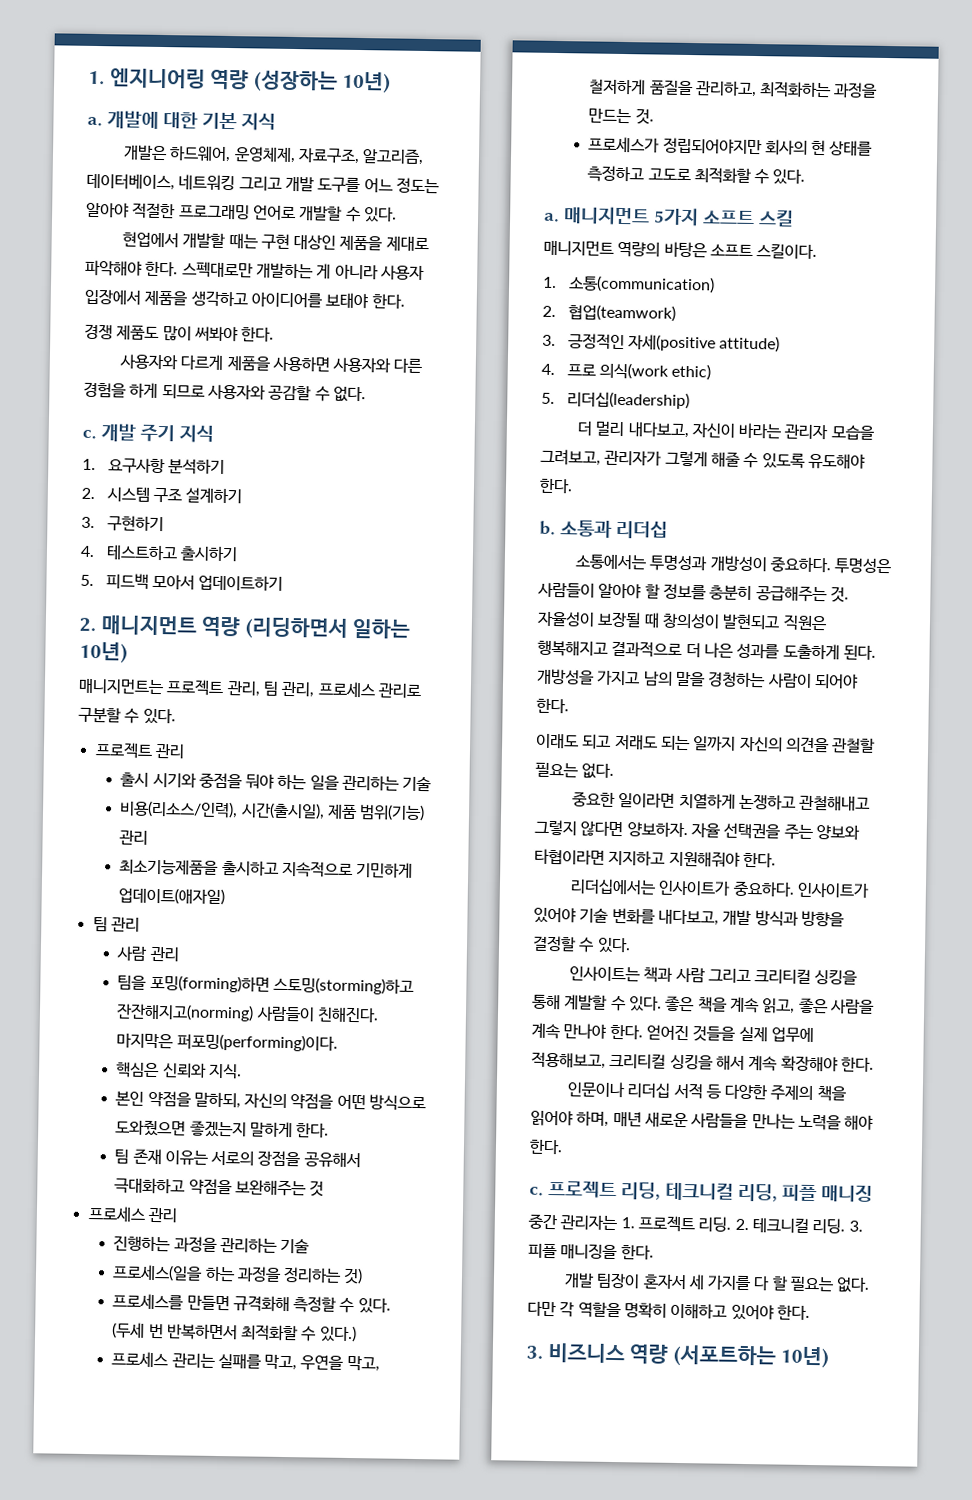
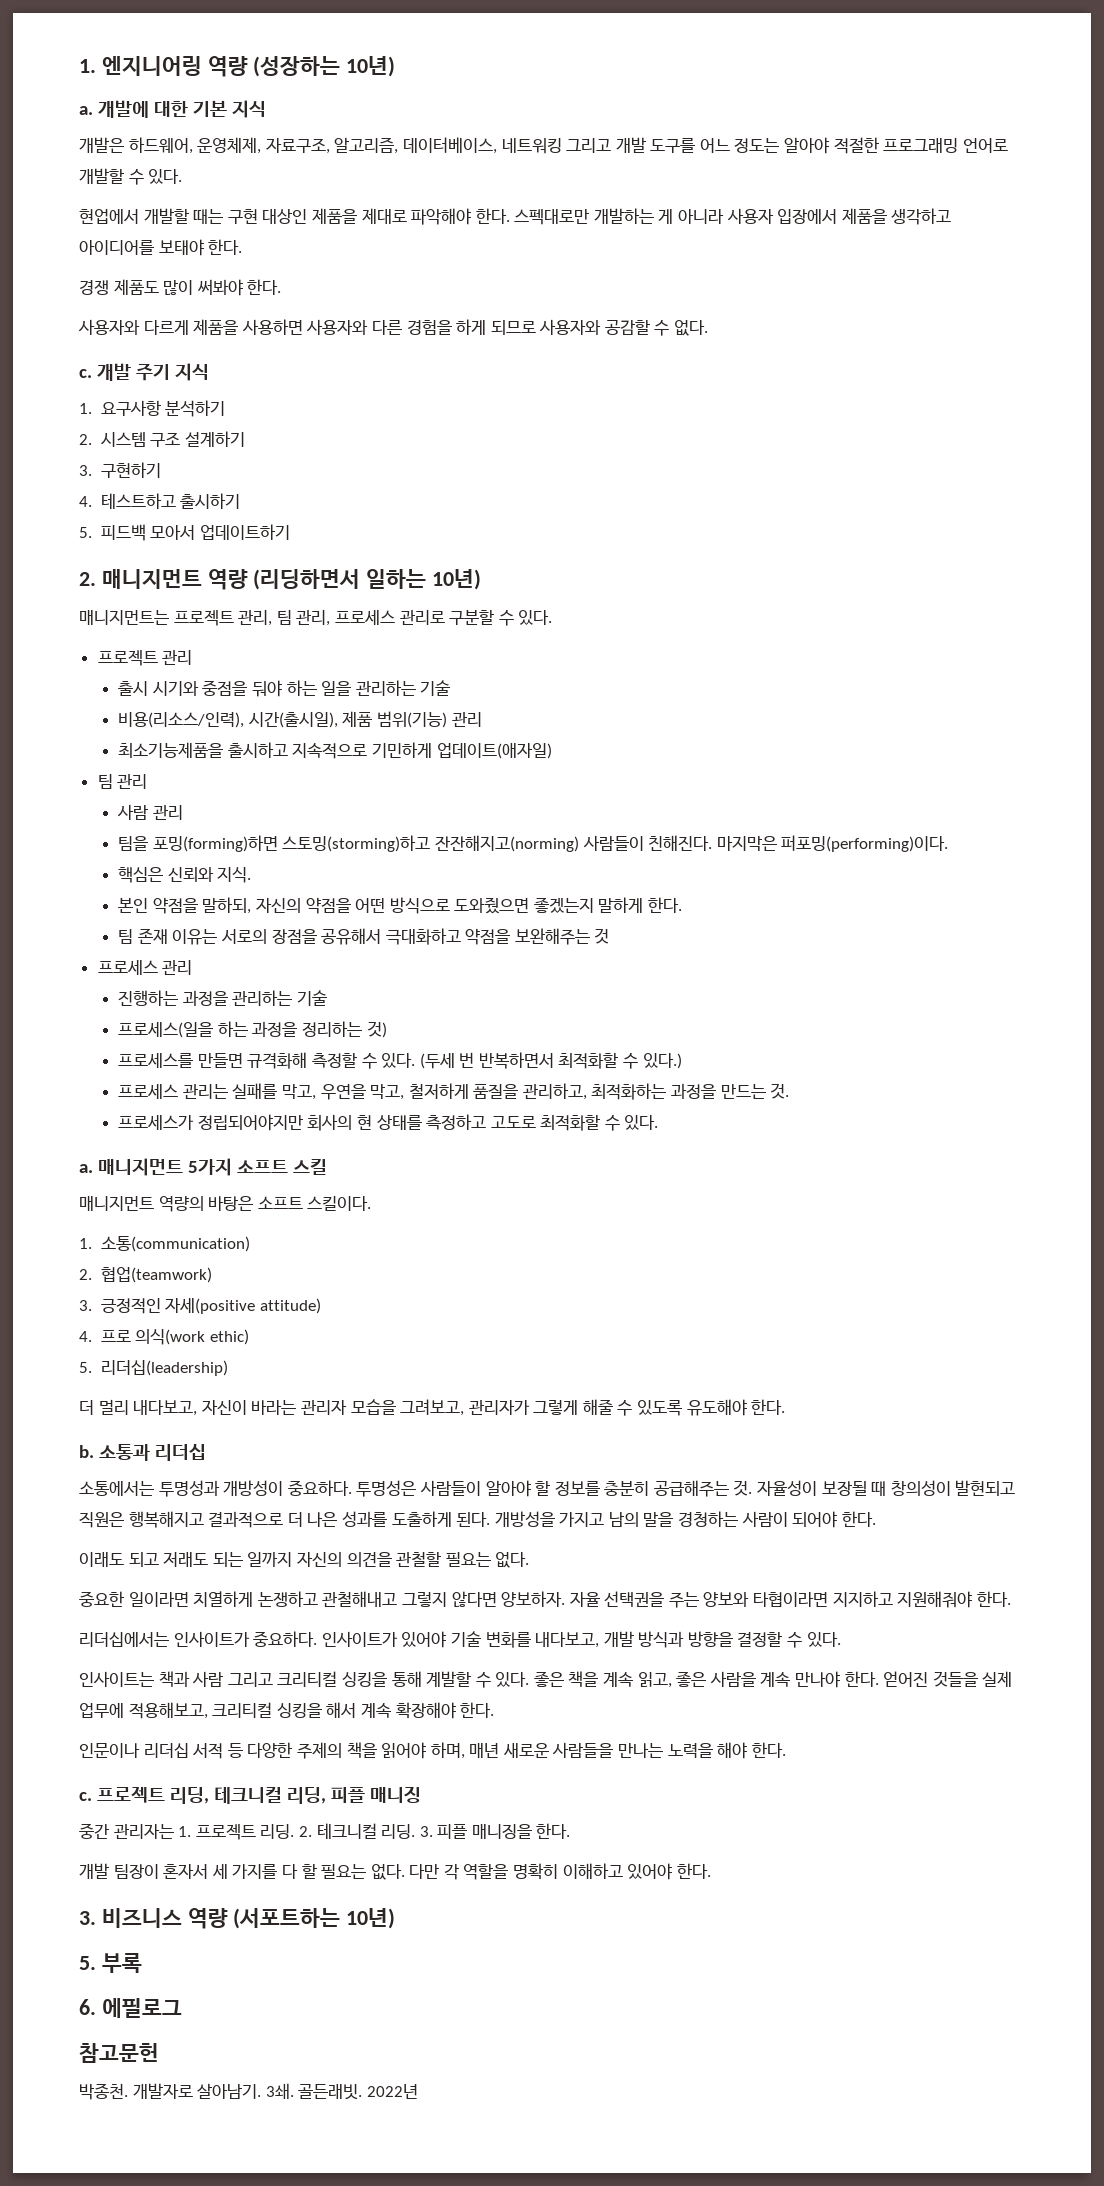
+ 5. 부록
+ 6. 에필로그
+ 참고문헌
+ 박종천. 개발자로 살아남기. 3쇄. 골든래빗. 2022년

